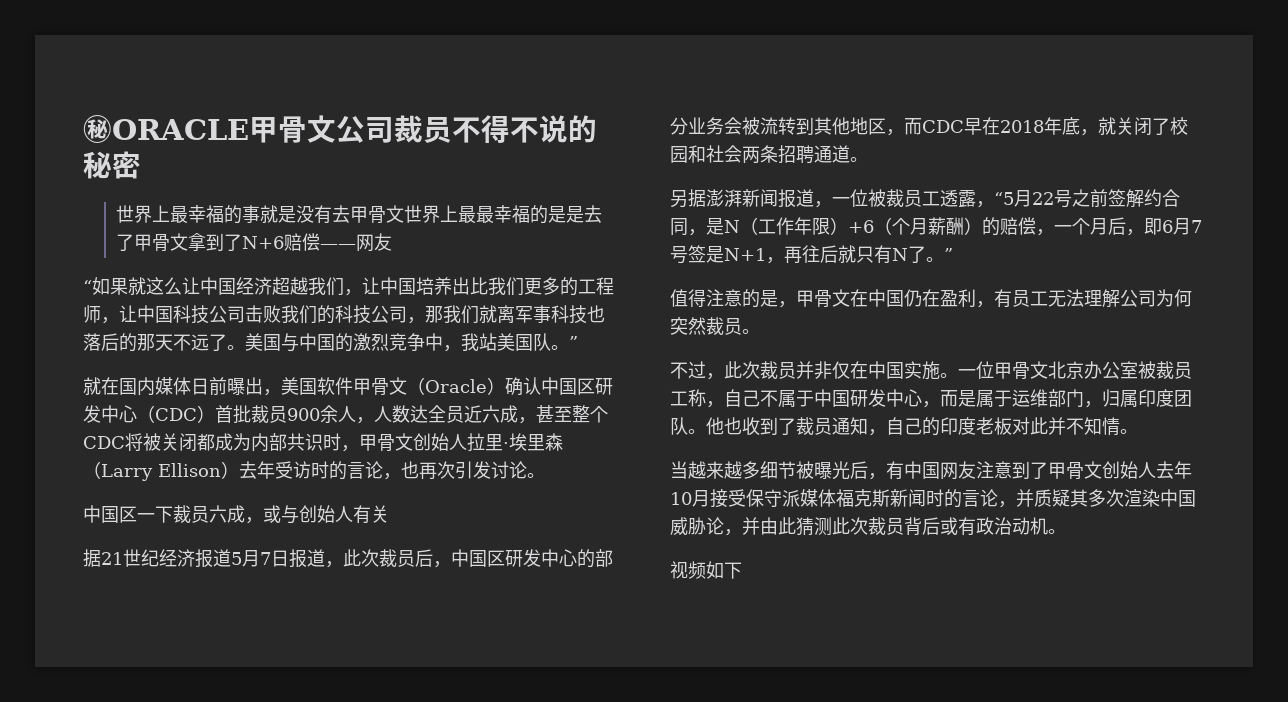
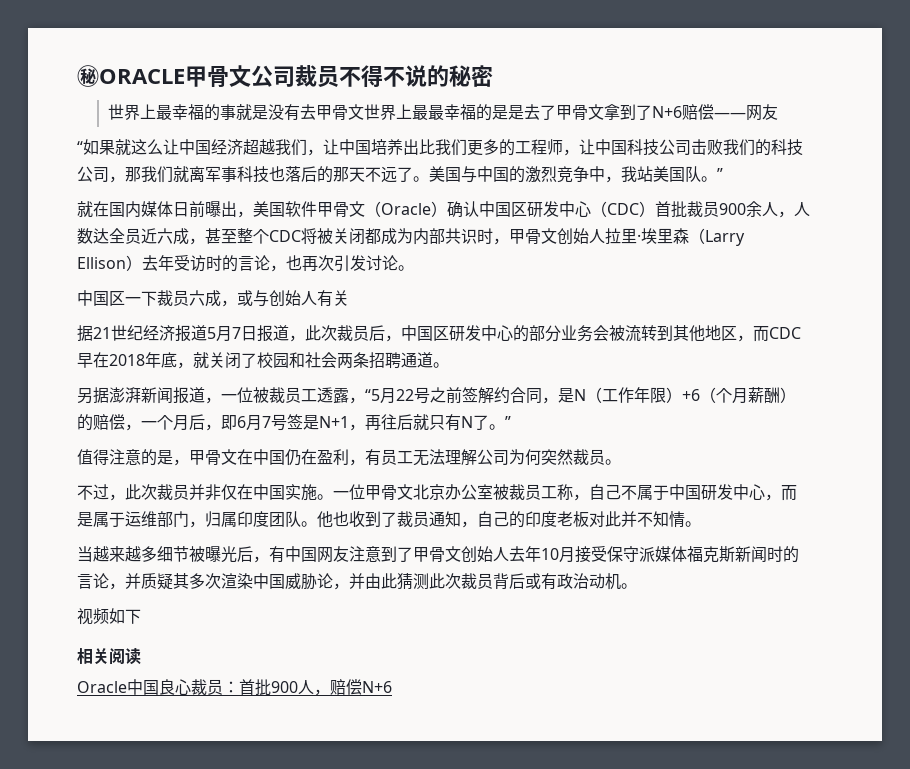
+ 相关阅读
+ Oracle中国良心裁员：首批900人，赔偿N+6

